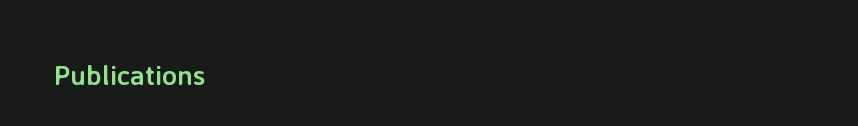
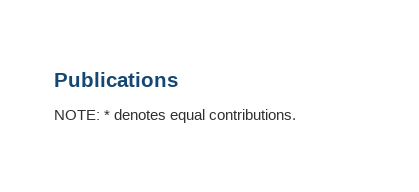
+ NOTE: * denotes equal contributions.

